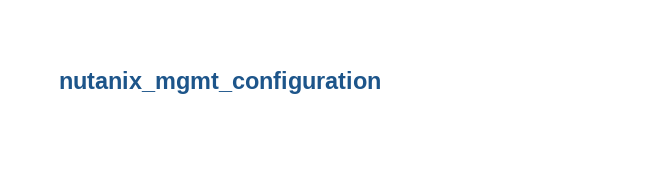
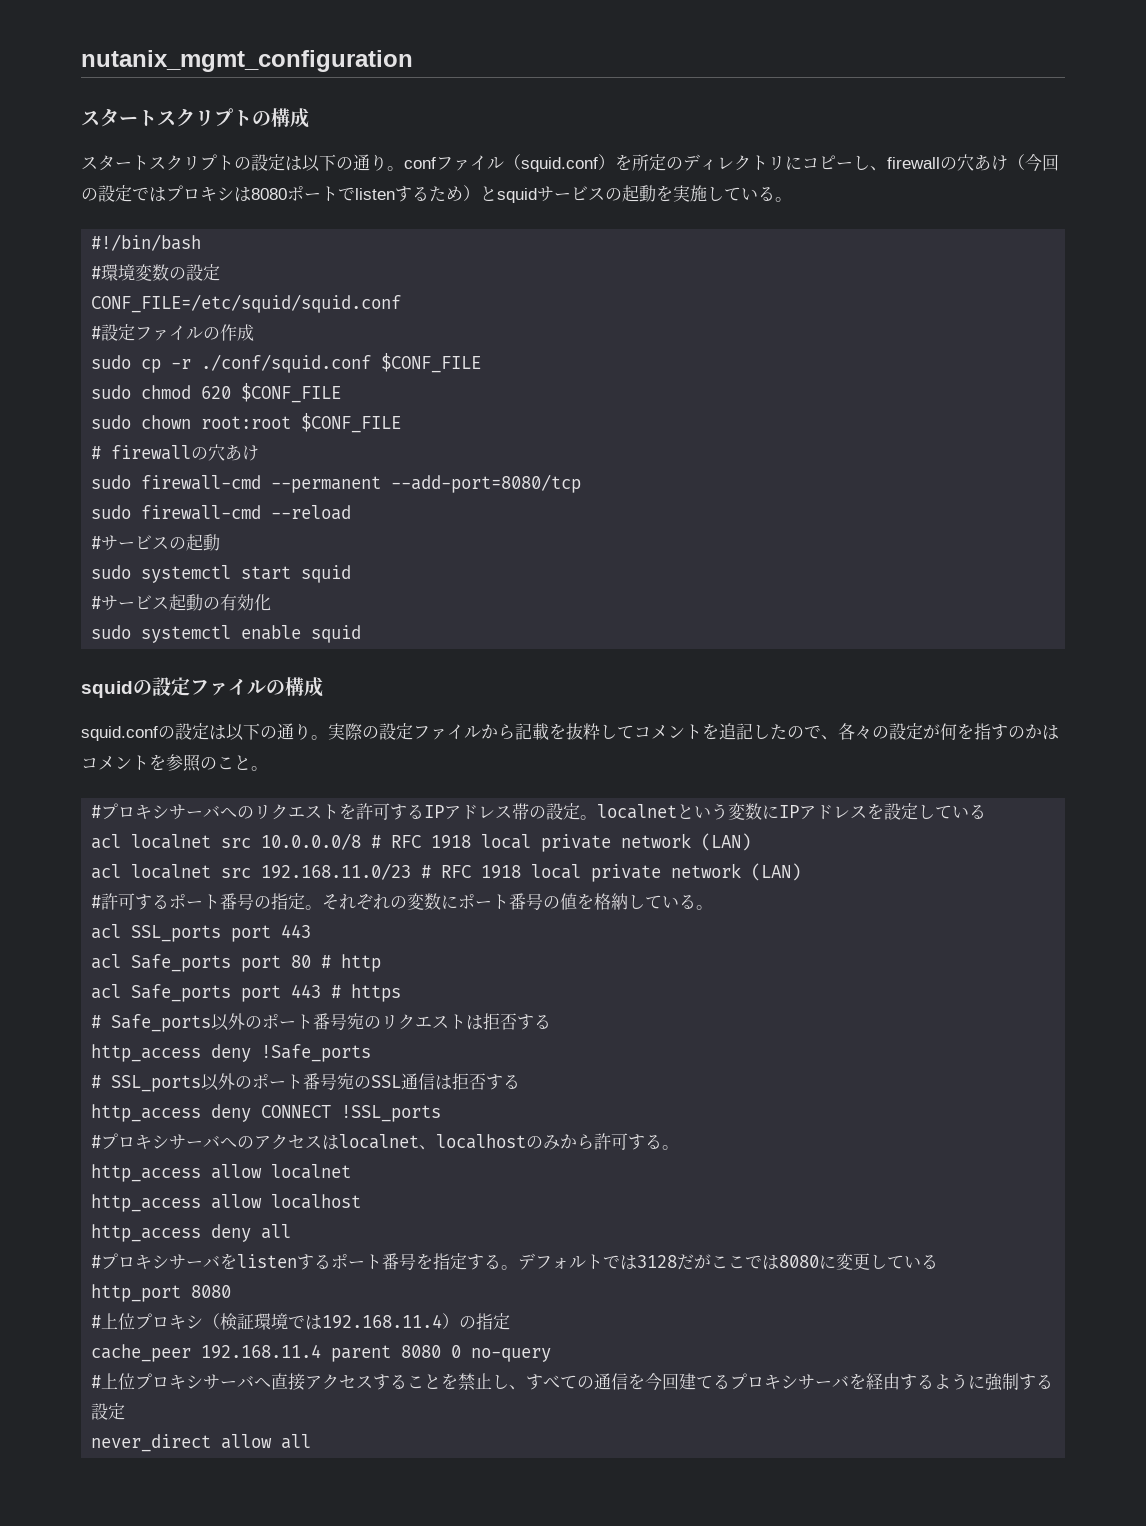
+ スタートスクリプトの構成
+ スタートスクリプトの設定は以下の通り。confファイル（squid.conf）を所定のディレクトリにコピーし、firewallの穴あけ（今回の設定ではプロキシは8080ポートでlistenするため）とsquidサービスの起動を実施している。
+ #!/bin/bash
+ #環境変数の設定
+ CONF_FILE=/etc/squid/squid.conf
+ #設定ファイルの作成
+ sudo cp -r ./conf/squid.conf $CONF_FILE
+ sudo chmod 620 $CONF_FILE
+ sudo chown root:root $CONF_FILE
+ # firewallの穴あけ
+ sudo firewall-cmd --permanent --add-port=8080/tcp
+ sudo firewall-cmd --reload
+ #サービスの起動
+ sudo systemctl start squid
+ #サービス起動の有効化
+ sudo systemctl enable squid
+ squidの設定ファイルの構成
+ squid.confの設定は以下の通り。実際の設定ファイルから記載を抜粋してコメントを追記したので、各々の設定が何を指すのかはコメントを参照のこと。
+ #プロキシサーバへのリクエストを許可するIPアドレス帯の設定。localnetという変数にIPアドレスを設定している
+ acl localnet src 10.0.0.0/8 # RFC 1918 local private network (LAN)
+ acl localnet src 192.168.11.0/23 # RFC 1918 local private network (LAN)
+ #許可するポート番号の指定。それぞれの変数にポート番号の値を格納している。
+ acl SSL_ports port 443
+ acl Safe_ports port 80 # http
+ acl Safe_ports port 443 # https
+ # Safe_ports以外のポート番号宛のリクエストは拒否する
+ http_access deny !Safe_ports
+ # SSL_ports以外のポート番号宛のSSL通信は拒否する
+ http_access deny CONNECT !SSL_ports
+ #プロキシサーバへのアクセスはlocalnet、localhostのみから許可する。
+ http_access allow localnet
+ http_access allow localhost
+ http_access deny all
+ #プロキシサーバをlistenするポート番号を指定する。デフォルトでは3128だがここでは8080に変更している
+ http_port 8080
+ #上位プロキシ（検証環境では192.168.11.4）の指定
+ cache_peer 192.168.11.4 parent 8080 0 no-query
+ #上位プロキシサーバへ直接アクセスすることを禁止し、すべての通信を今回建てるプロキシサーバを経由するように強制する設定
+ never_direct allow all

